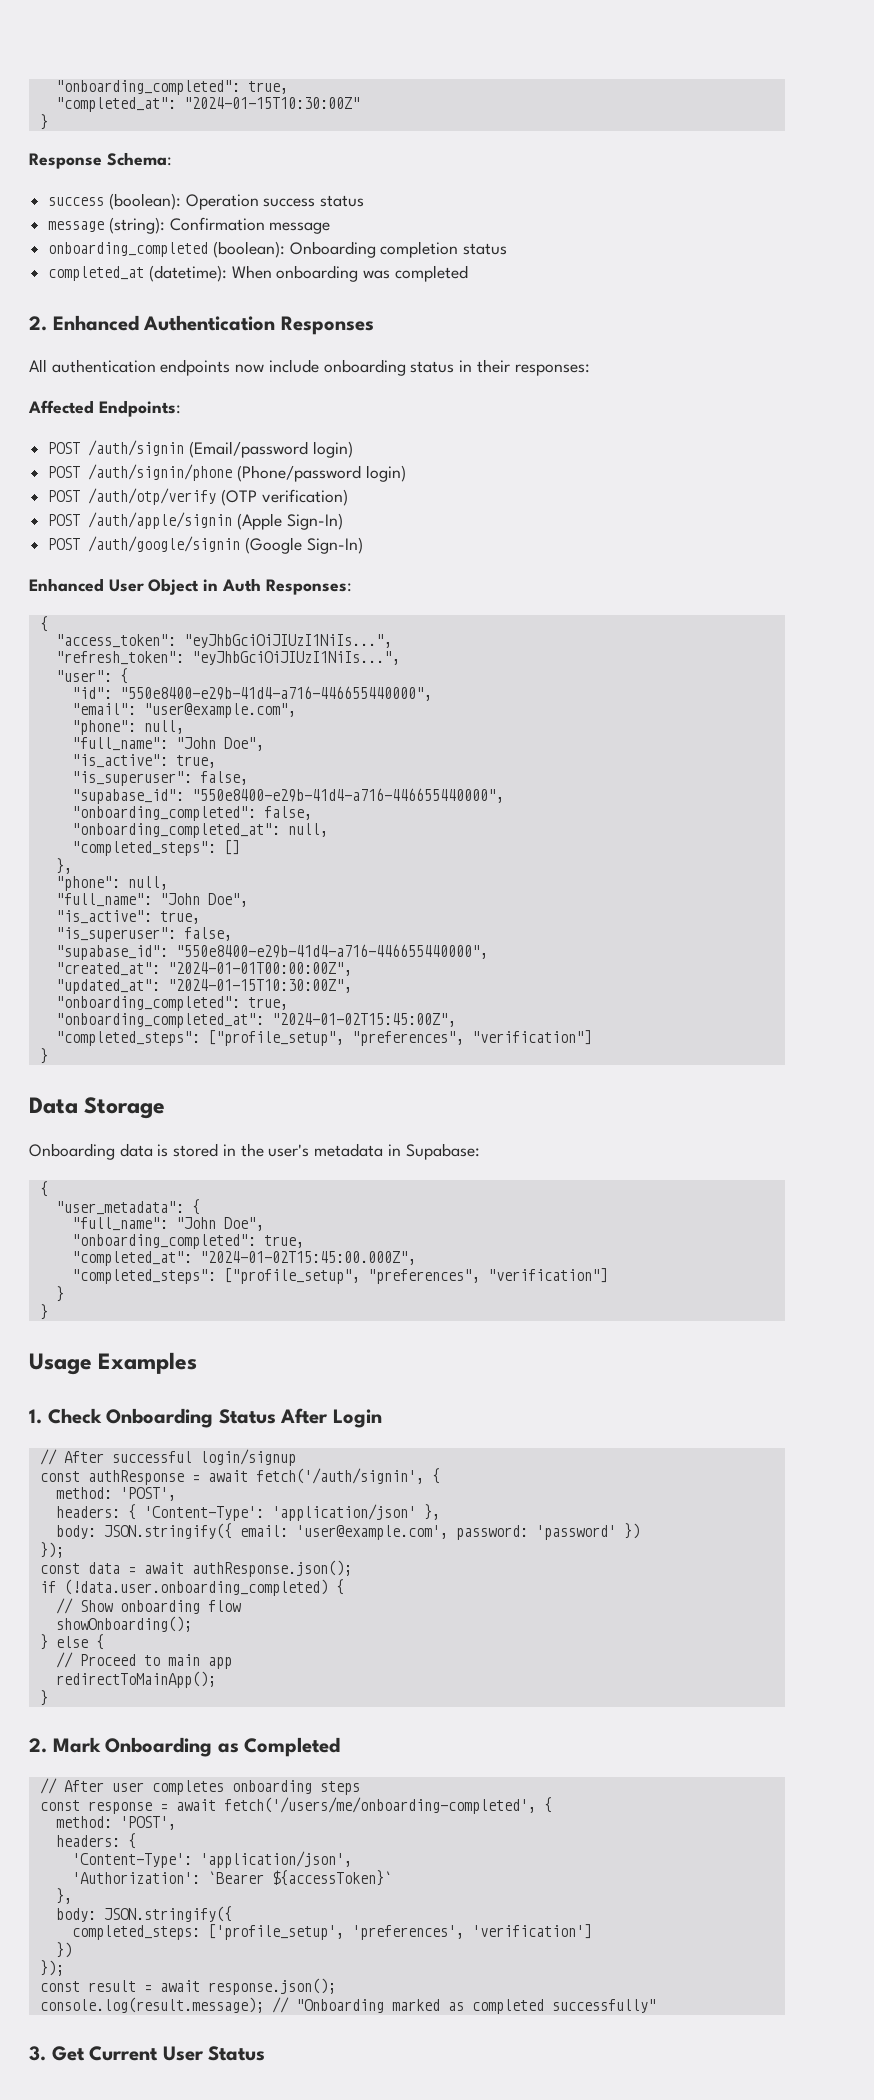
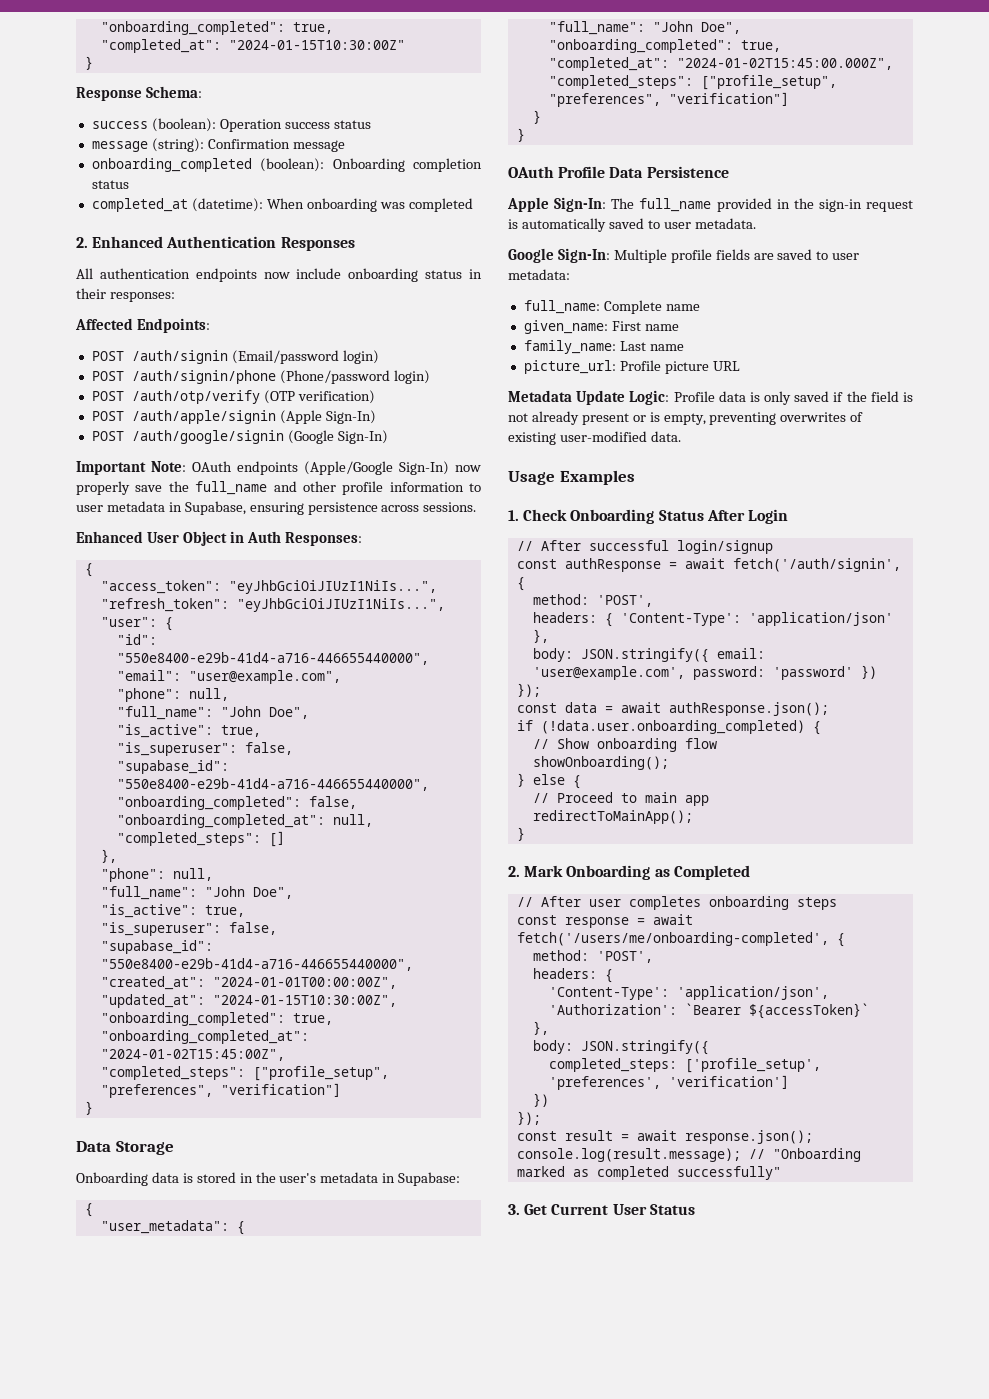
+ Important Note: OAuth endpoints (Apple/Google Sign-In) now properly save the full_name and other profile information to user metadata in Supabase, ensuring persistence across sessions.
+ OAuth Profile Data Persistence
+ Apple Sign-In: The full_name provided in the sign-in request is automatically saved to user metadata.
+ Google Sign-In: Multiple profile fields are saved to user metadata:
+ full_name: Complete name
+ given_name: First name
+ family_name: Last name
+ picture_url: Profile picture URL
+ Metadata Update Logic: Profile data is only saved if the field is not already present or is empty, preventing overwrites of existing user-modified data.

